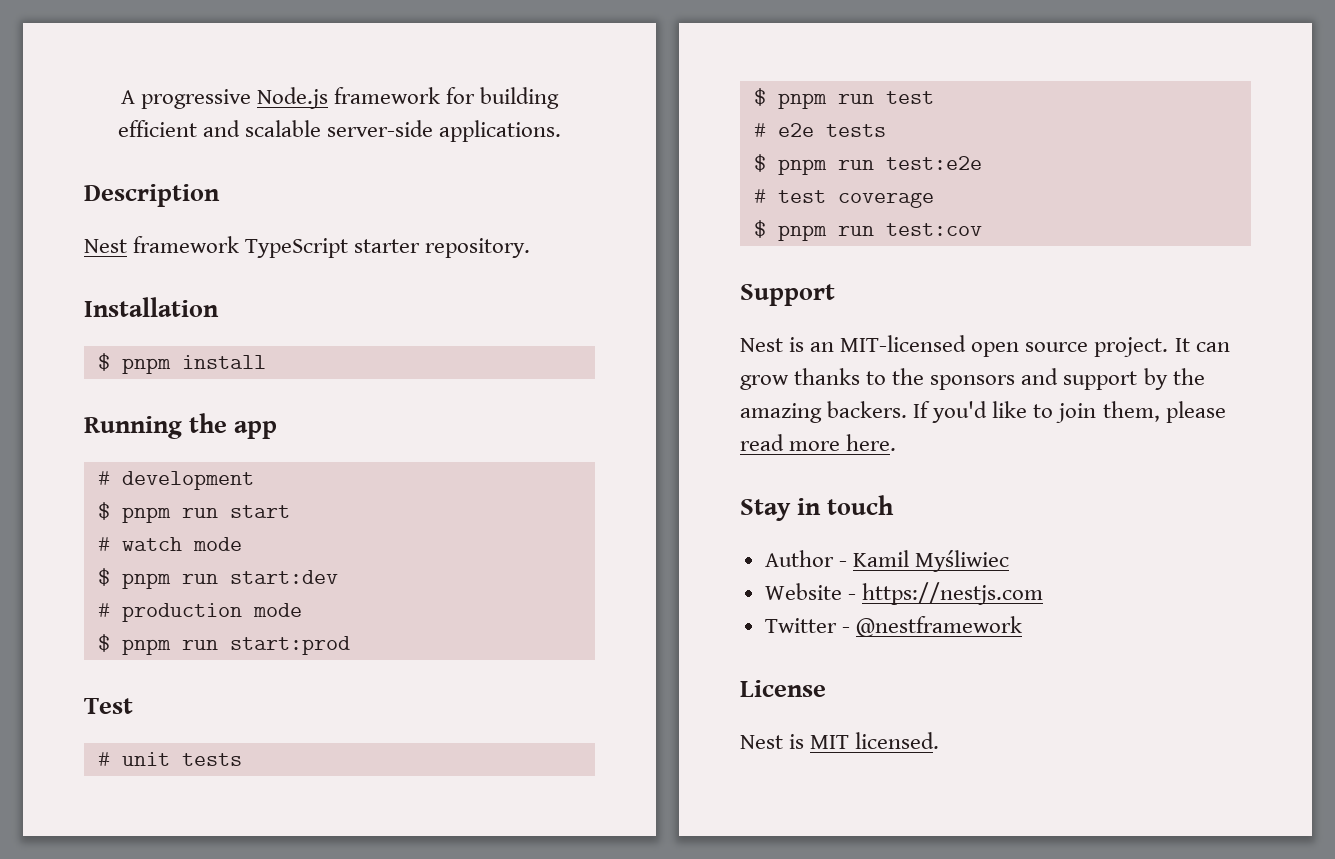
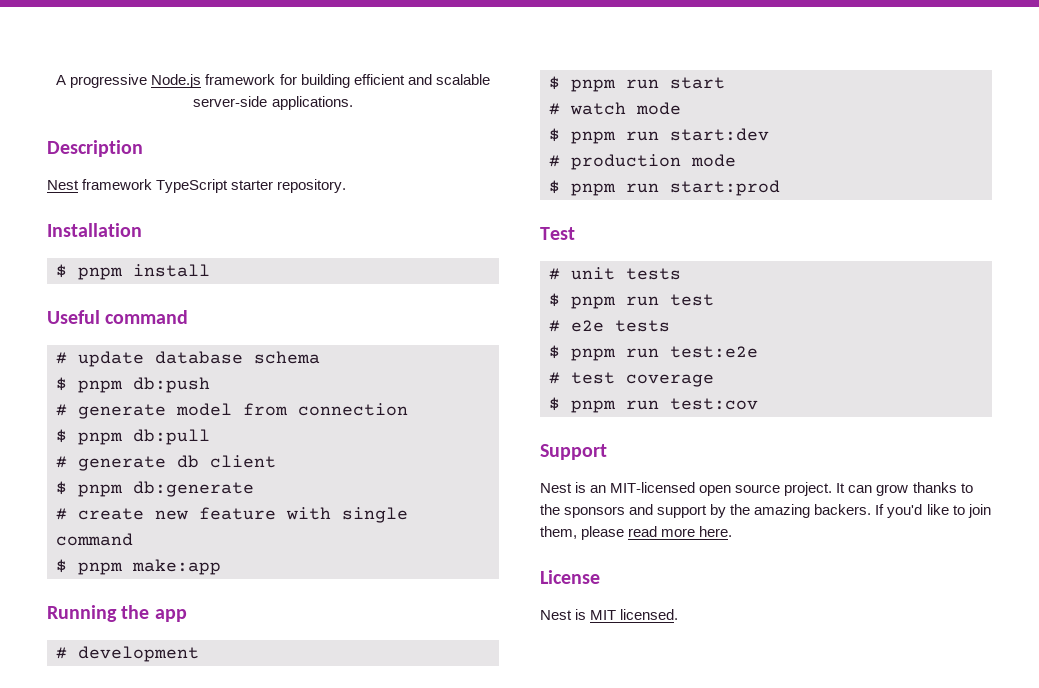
+ Useful command
+ # update database schema
+ $ pnpm db:push
+ # generate model from connection
+ $ pnpm db:pull
+ # generate db client
+ $ pnpm db:generate
+ # create new feature with single command
+ $ pnpm make:app
- Stay in touch
- Author - Kamil Myśliwiec
- Website - https://nestjs.com
- Twitter - @nestframework

